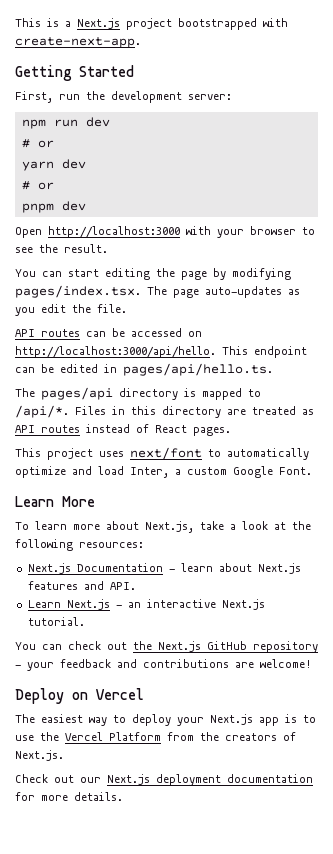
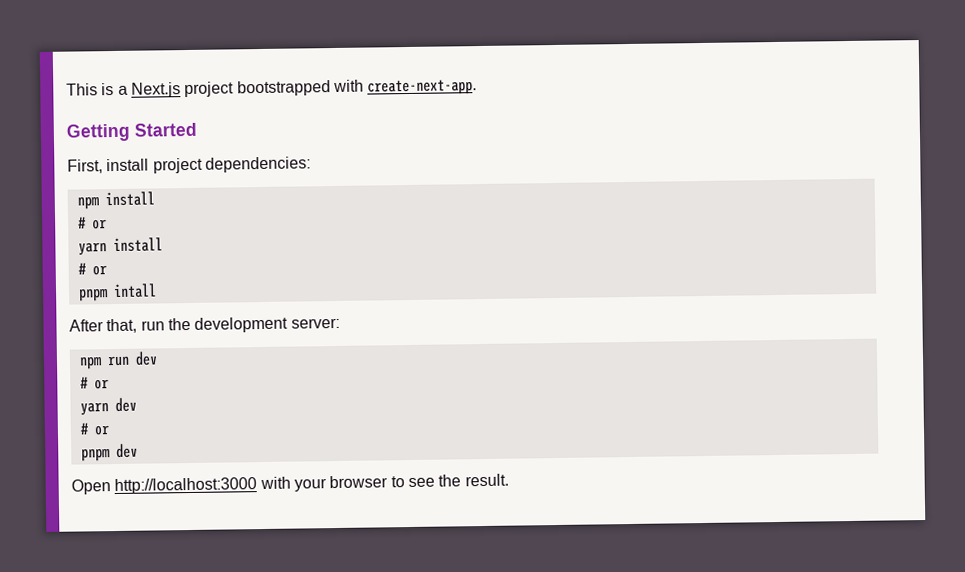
- First, run the development server:
+ First, install project dependencies:
+ npm install
+ # or
+ yarn install
+ # or
+ pnpm intall
+ After that, run the development server:
- You can start editing the page by modifying pages/index.tsx. The page auto-updates as you edit the file.
- API routes can be accessed on http://localhost:3000/api/hello. This endpoint can be edited in pages/api/hello.ts.
- The pages/api directory is mapped to /api/*. Files in this directory are treated as API routes instead of React pages.
- This project uses next/font to automatically optimize and load Inter, a custom Google Font.
- Learn More
- To learn more about Next.js, take a look at the following resources:
- Next.js Documentation - learn about Next.js features and API.
- Learn Next.js - an interactive Next.js tutorial.
- You can check out the Next.js GitHub repository - your feedback and contributions are welcome!
- Deploy on Vercel
- The easiest way to deploy your Next.js app is to use the Vercel Platform from the creators of Next.js.
- Check out our Next.js deployment documentation for more details.

